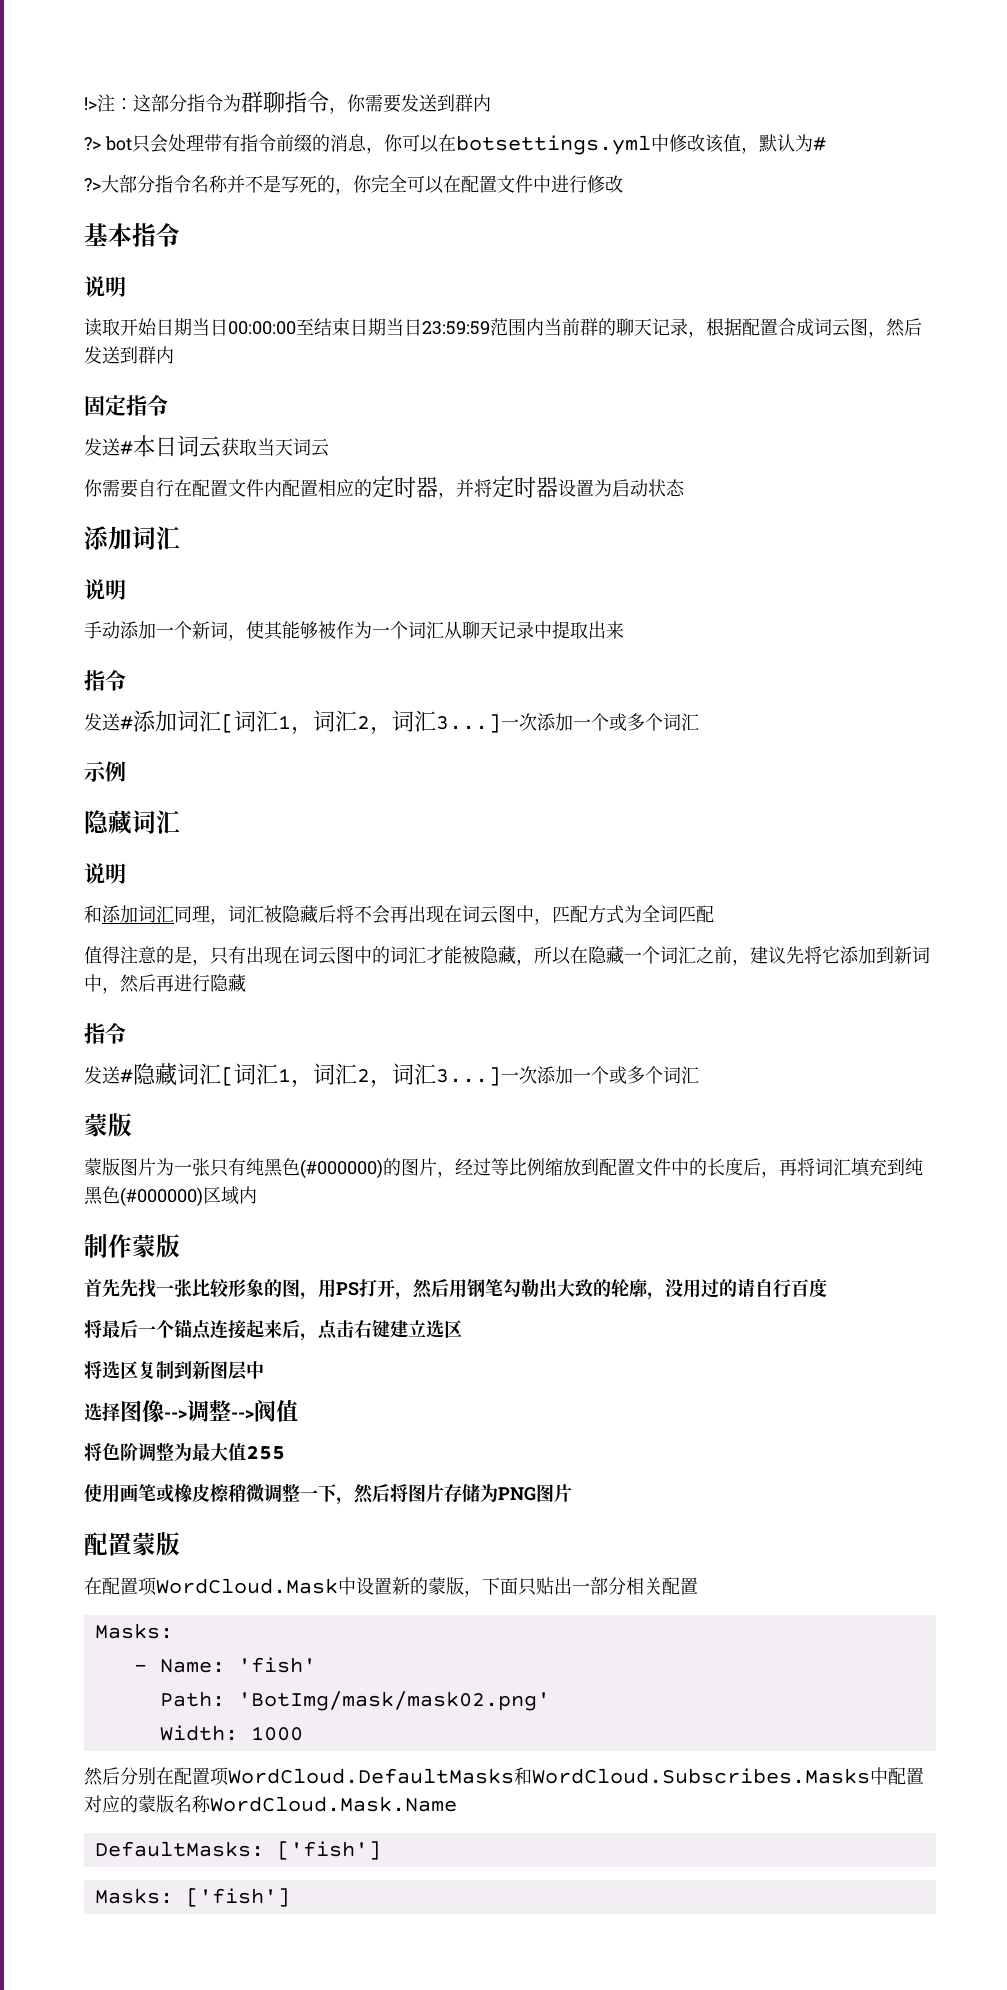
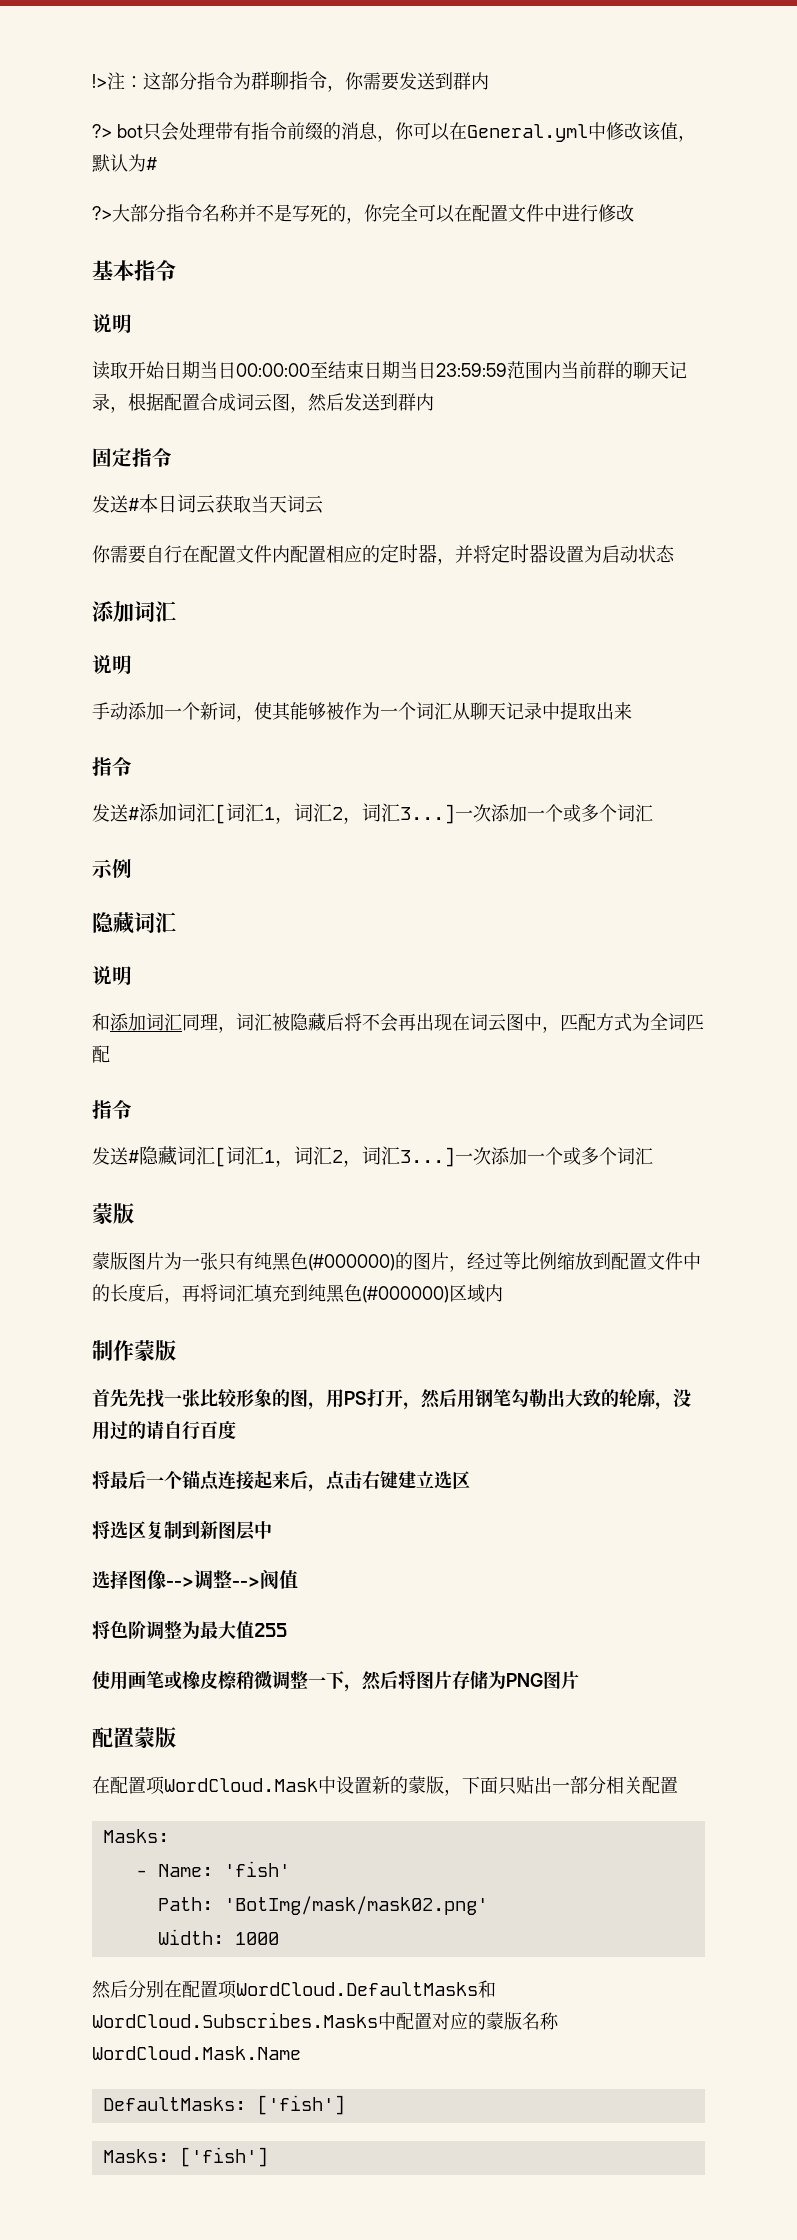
- ?> bot只会处理带有指令前缀的消息，你可以在botsettings.yml中修改该值，默认为#
+ ?> bot只会处理带有指令前缀的消息，你可以在General.yml中修改该值，默认为#
- 值得注意的是，只有出现在词云图中的词汇才能被隐藏，所以在隐藏一个词汇之前，建议先将它添加到新词中，然后再进行隐藏

